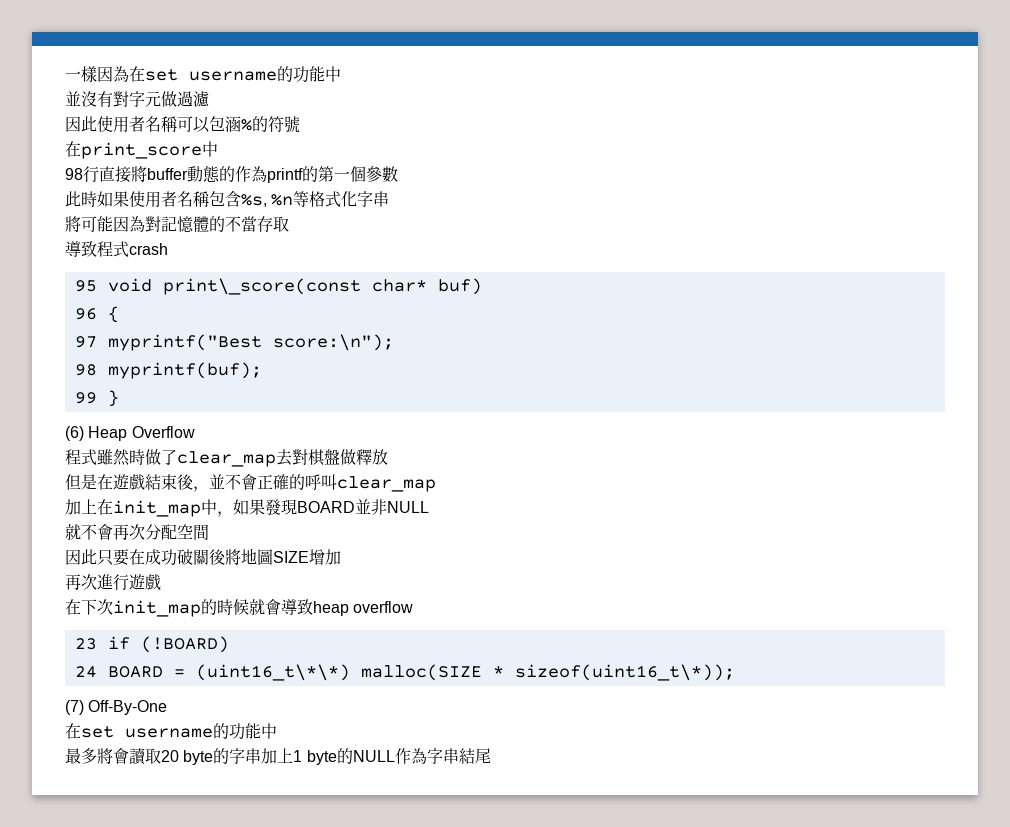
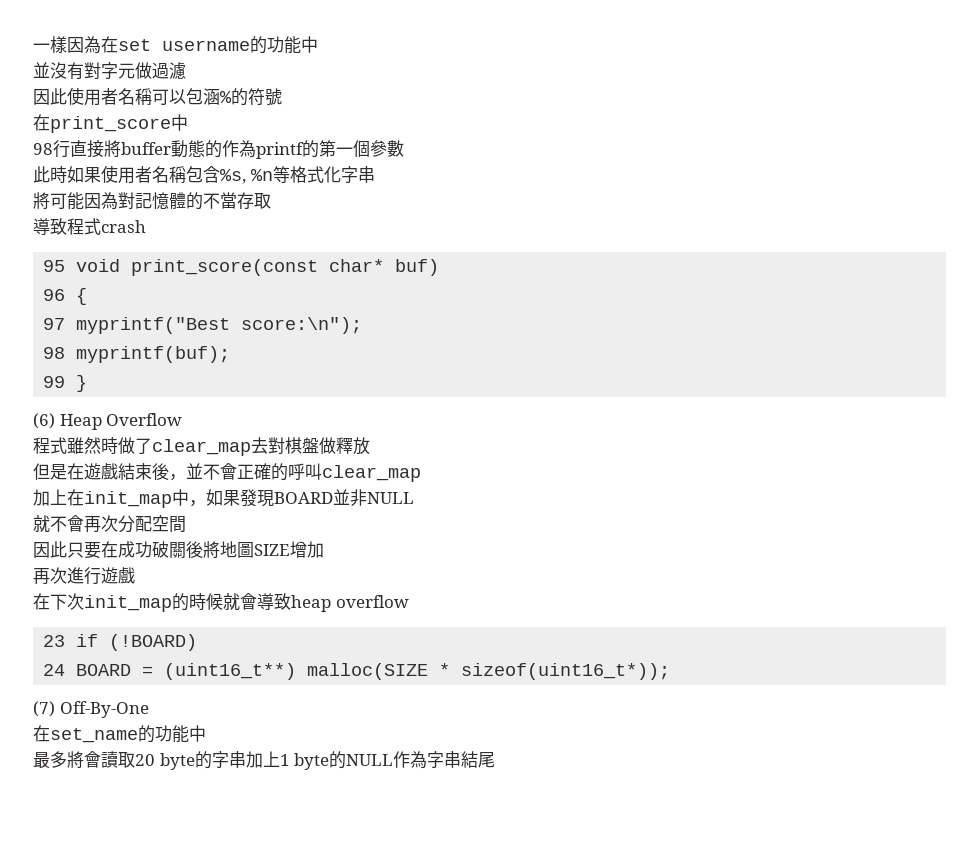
- 95 void print\_score(const char* buf)
+ 95 void print_score(const char* buf)
- 24 BOARD = (uint16_t\*\*) malloc(SIZE * sizeof(uint16_t\*));
+ 24 BOARD = (uint16_t**) malloc(SIZE * sizeof(uint16_t*));
  (7) Off-By-One
- 在set username的功能中
+ 在set_name的功能中

